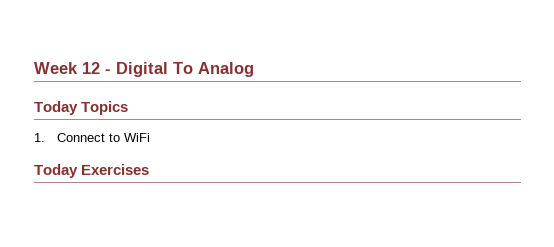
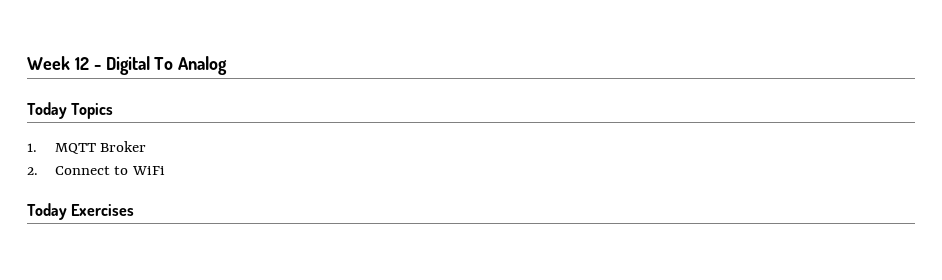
- 1. Connect to WiFi
+ 1. MQTT Broker
+ 2. Connect to WiFi

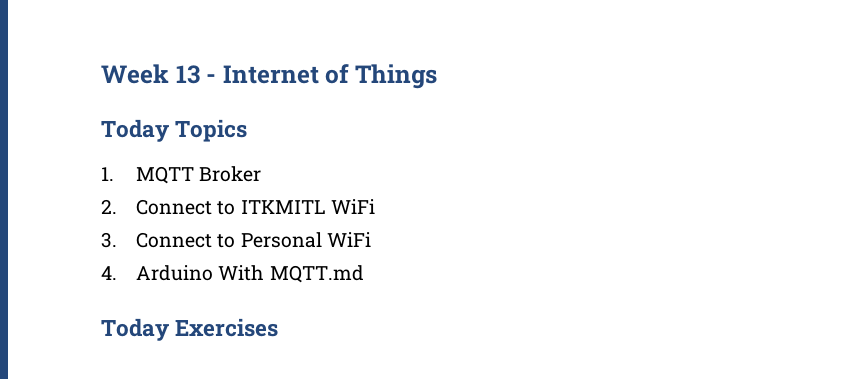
- Week 12 - Digital To Analog
+ Week 13 - Internet of Things
- 2. Connect to WiFi
+ 2. Connect to ITKMITL WiFi
+ 3. Connect to Personal WiFi
+ 4. Arduino With MQTT.md

